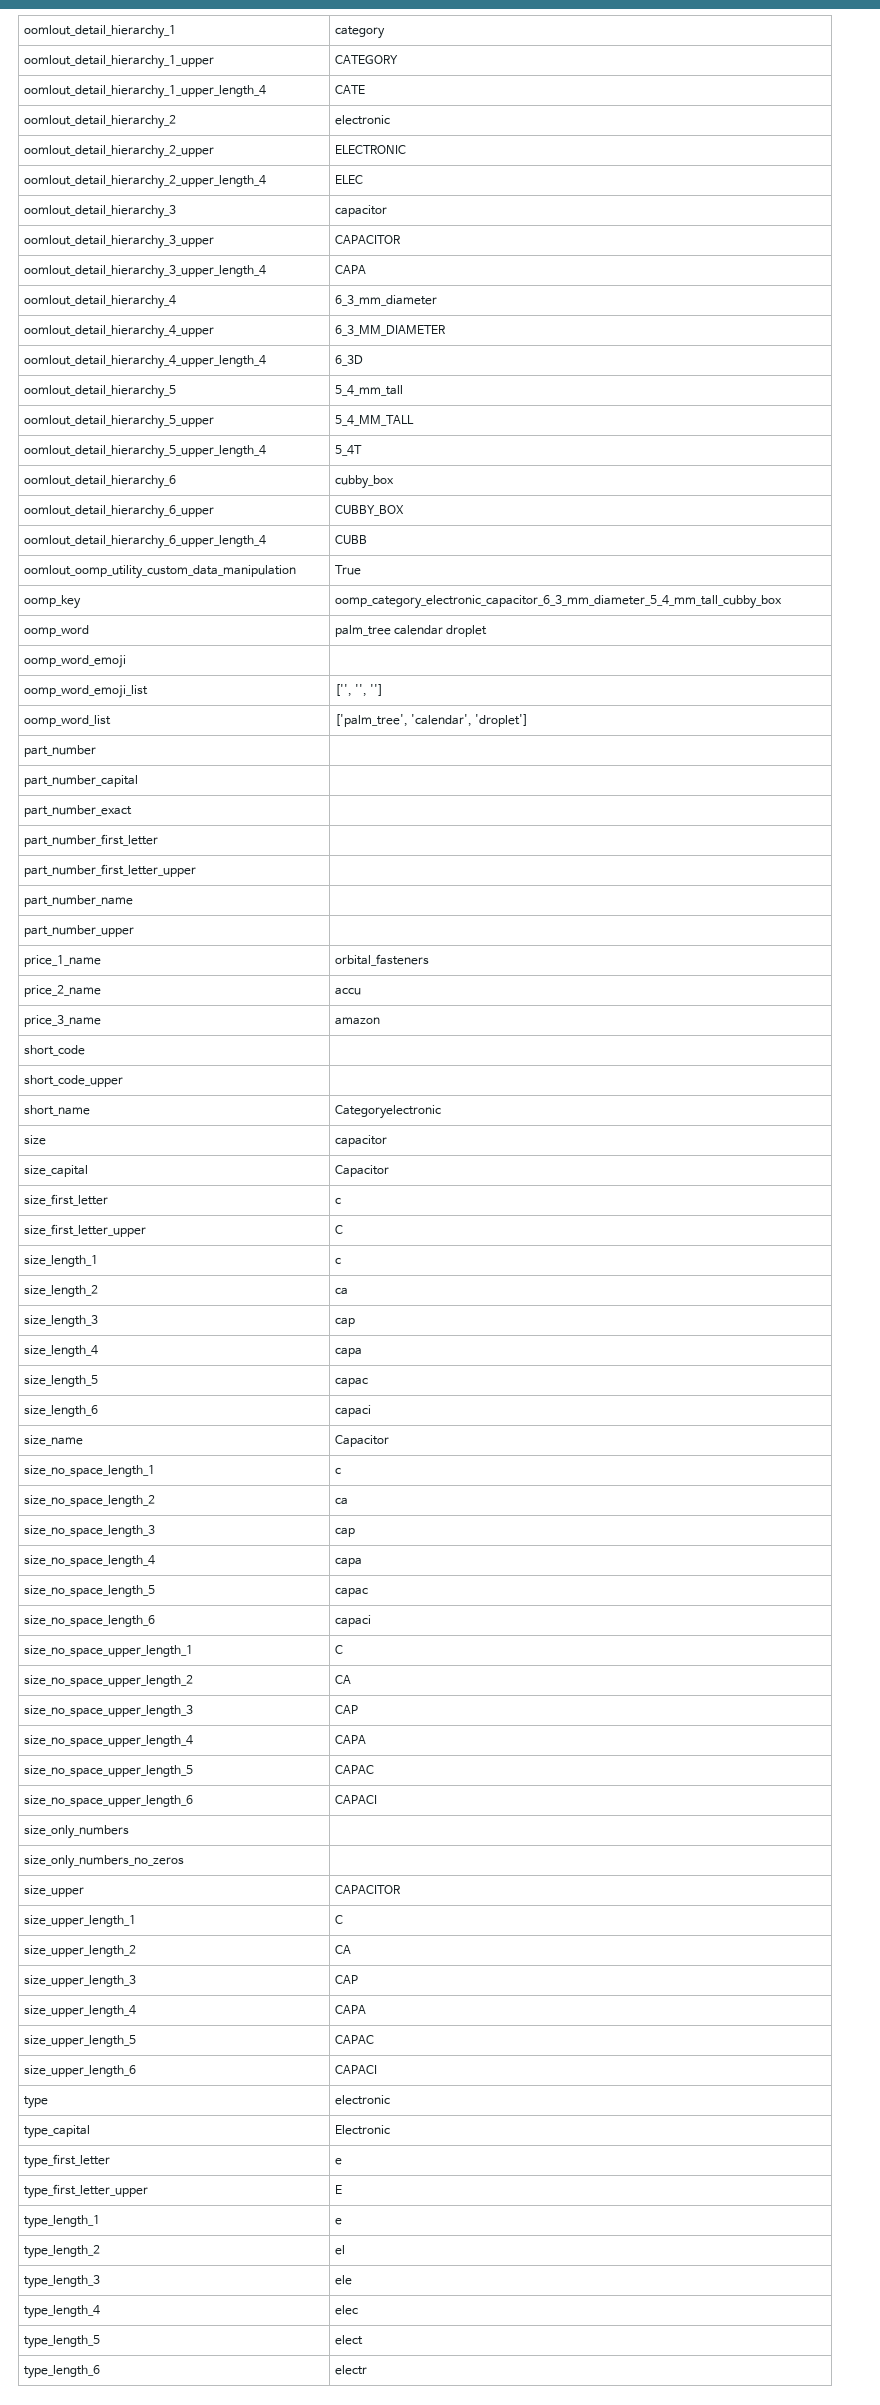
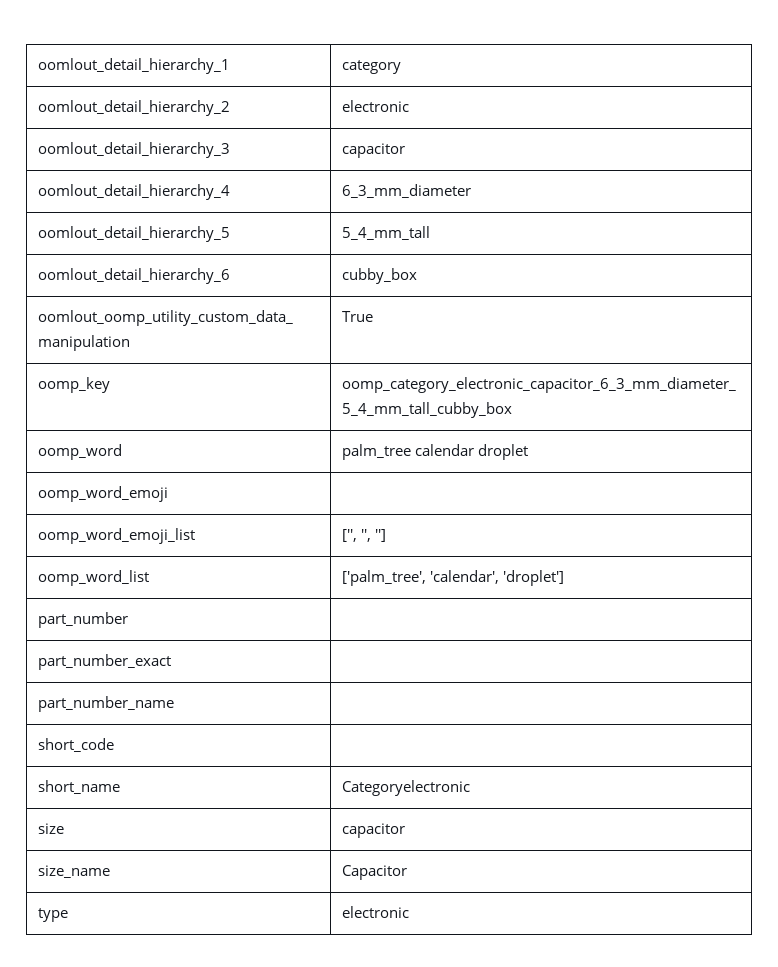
- oomlout_detail_hierarchy_1_upper | CATEGORY
- oomlout_detail_hierarchy_1_upper_length_4 | CATE
  oomlout_detail_hierarchy_2 | electronic
- oomlout_detail_hierarchy_2_upper | ELECTRONIC
- oomlout_detail_hierarchy_2_upper_length_4 | ELEC
  oomlout_detail_hierarchy_3 | capacitor
- oomlout_detail_hierarchy_3_upper | CAPACITOR
- oomlout_detail_hierarchy_3_upper_length_4 | CAPA
  oomlout_detail_hierarchy_4 | 6_3_mm_diameter
- oomlout_detail_hierarchy_4_upper | 6_3_MM_DIAMETER
- oomlout_detail_hierarchy_4_upper_length_4 | 6_3D
  oomlout_detail_hierarchy_5 | 5_4_mm_tall
- oomlout_detail_hierarchy_5_upper | 5_4_MM_TALL
- oomlout_detail_hierarchy_5_upper_length_4 | 5_4T
  oomlout_detail_hierarchy_6 | cubby_box
- oomlout_detail_hierarchy_6_upper | CUBBY_BOX
- oomlout_detail_hierarchy_6_upper_length_4 | CUBB
- part_number_capital |
- part_number_first_letter |
- part_number_first_letter_upper |
- part_number_upper |
- price_1_name | orbital_fasteners
- price_2_name | accu
- price_3_name | amazon
- short_code_upper |
- size_capital | Capacitor
- size_first_letter | c
- size_first_letter_upper | C
- size_length_1 | c
- size_length_2 | ca
- size_length_3 | cap
- size_length_4 | capa
- size_length_5 | capac
- size_length_6 | capaci
  size_name | Capacitor
- size_no_space_length_1 | c
- size_no_space_length_2 | ca
- size_no_space_length_3 | cap
- size_no_space_length_4 | capa
- size_no_space_length_5 | capac
- size_no_space_length_6 | capaci
- size_no_space_upper_length_1 | C
- size_no_space_upper_length_2 | CA
- size_no_space_upper_length_3 | CAP
- size_no_space_upper_length_4 | CAPA
- size_no_space_upper_length_5 | CAPAC
- size_no_space_upper_length_6 | CAPACI
- size_only_numbers |
- size_only_numbers_no_zeros |
- size_upper | CAPACITOR
- size_upper_length_1 | C
- size_upper_length_2 | CA
- size_upper_length_3 | CAP
- size_upper_length_4 | CAPA
- size_upper_length_5 | CAPAC
- size_upper_length_6 | CAPACI
  type | electronic
- type_capital | Electronic
- type_first_letter | e
- type_first_letter_upper | E
- type_length_1 | e
- type_length_2 | el
- type_length_3 | ele
- type_length_4 | elec
- type_length_5 | elect
- type_length_6 | electr

